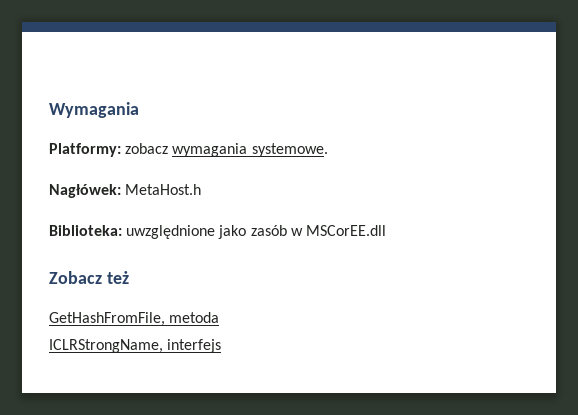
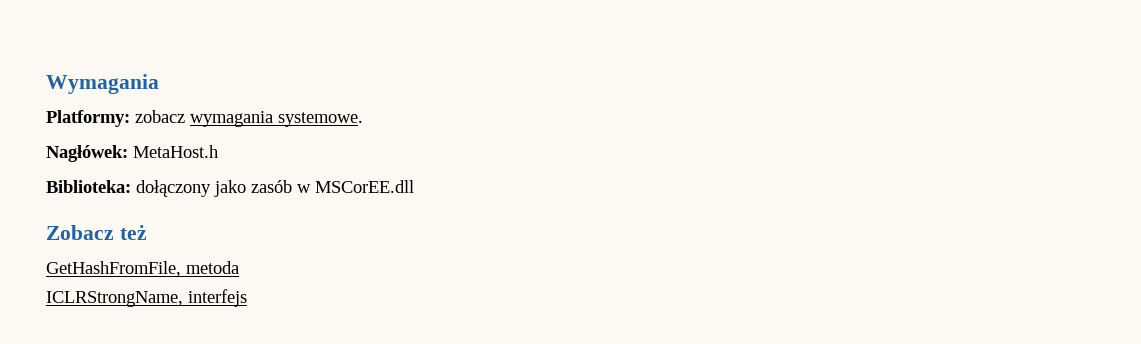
- Biblioteka: uwzględnione jako zasób w MSCorEE.dll
+ Biblioteka: dołączony jako zasób w MSCorEE.dll

